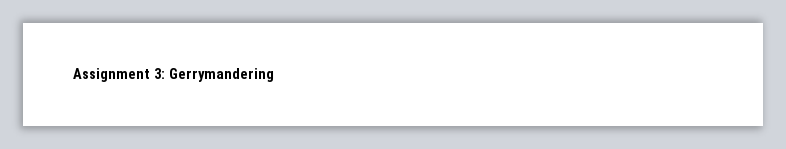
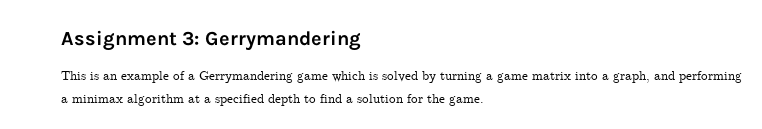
+ This is an example of a Gerrymandering game which is solved by turning a game matrix into a graph, and performing a minimax algorithm at a specified depth to find a solution for the game.

